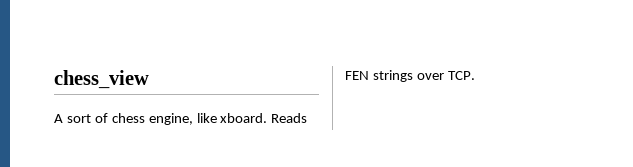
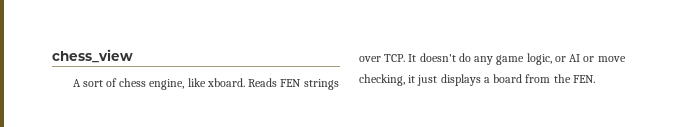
- Reads FEN strings over TCP.
+ Reads FEN strings over TCP. It doesn't do any game logic, or AI or move checking, it just displays a board from the FEN.

